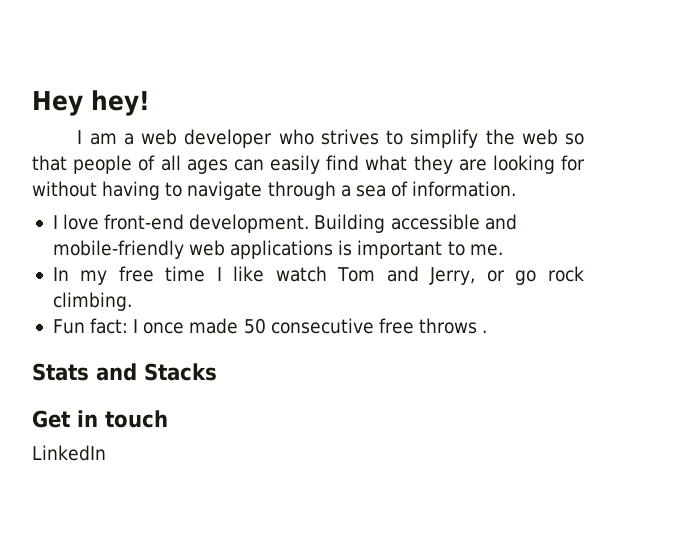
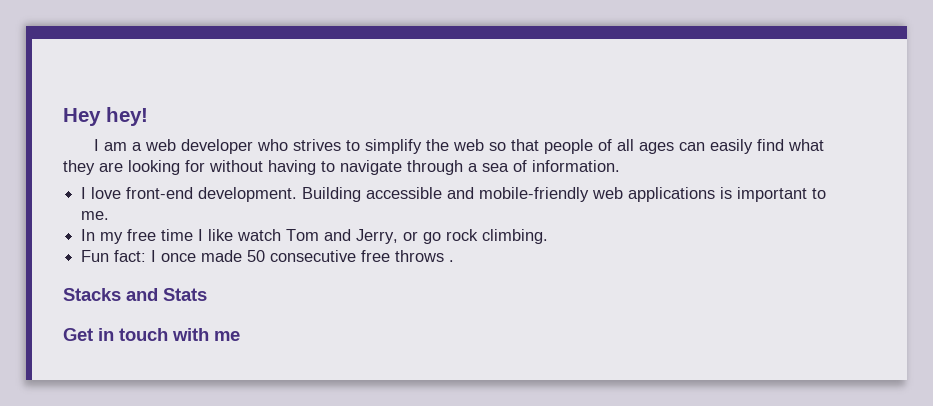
- Stats and Stacks
+ Stacks and Stats
- Get in touch
- LinkedIn
+ Get in touch with me

